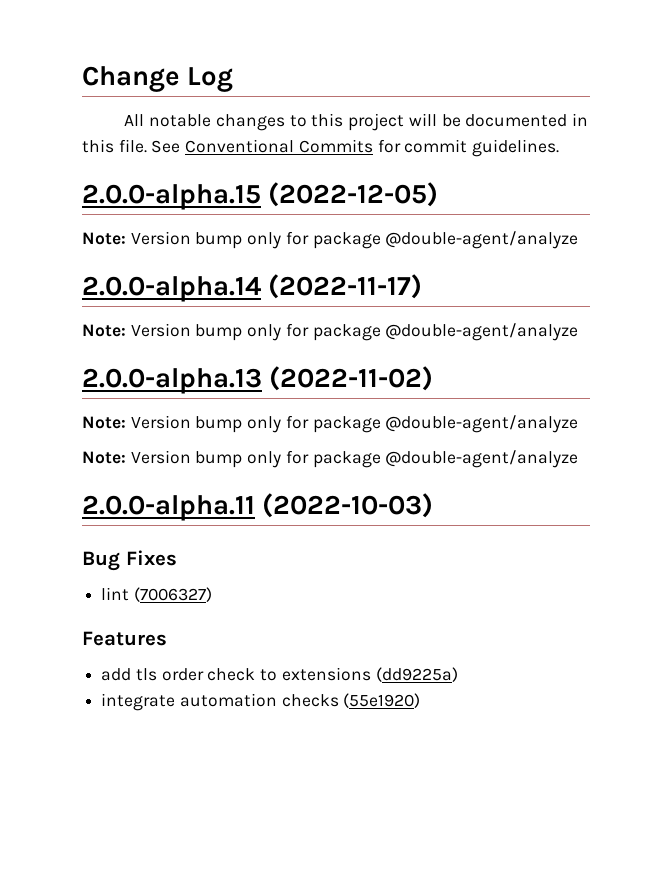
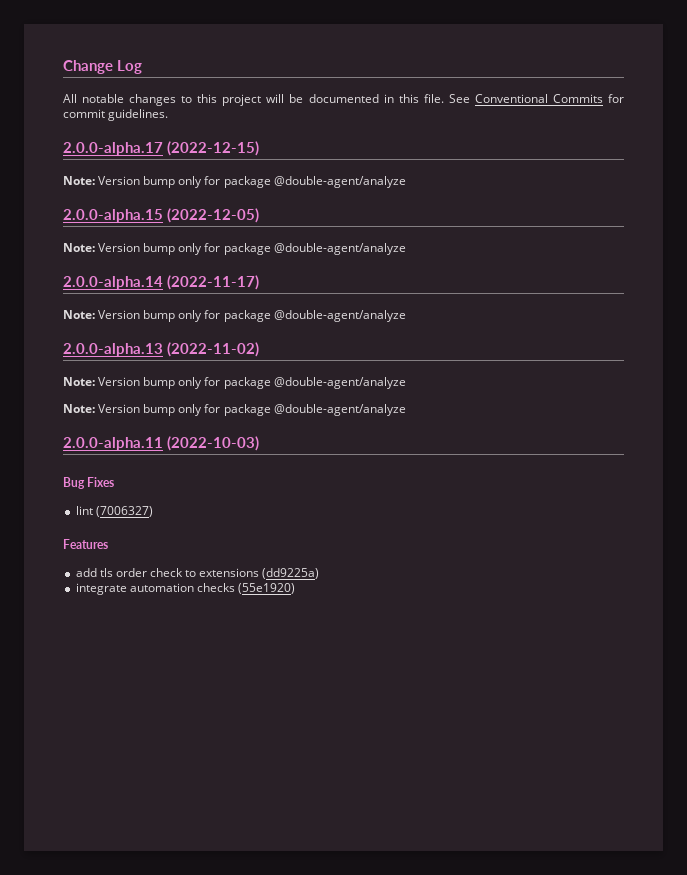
+ 2.0.0-alpha.17 (2022-12-15)
+ Note: Version bump only for package @double-agent/analyze

